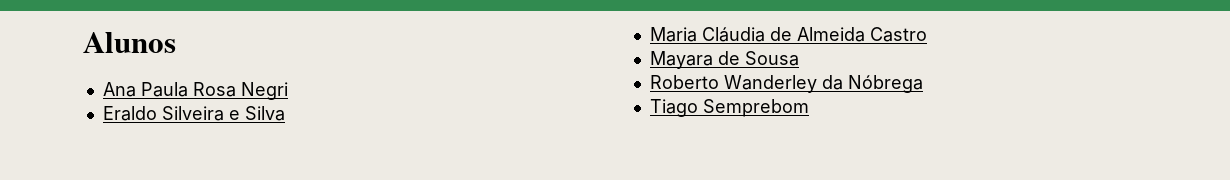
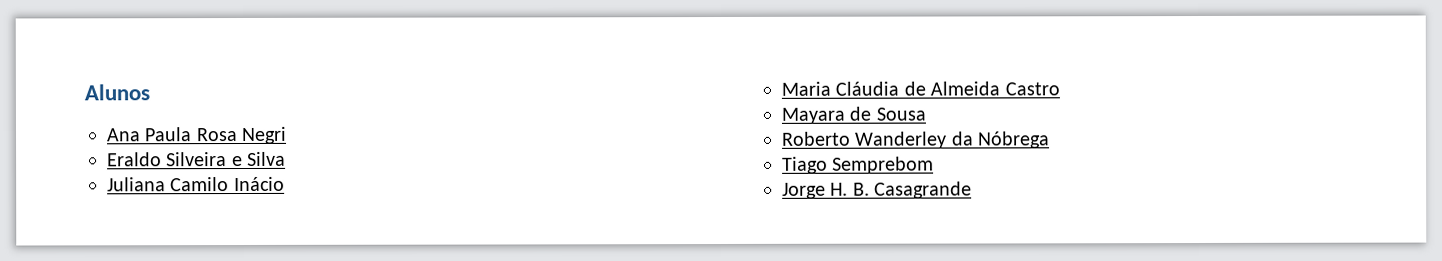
+ Juliana Camilo Inácio
+ Jorge H. B. Casagrande

